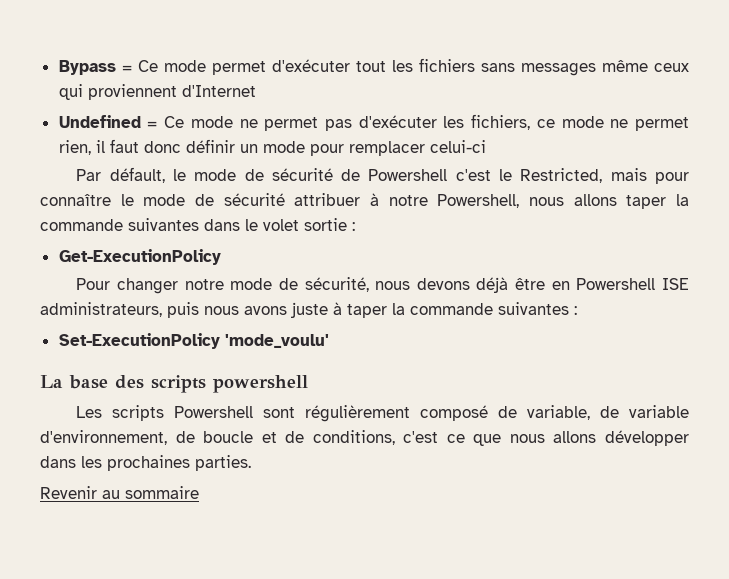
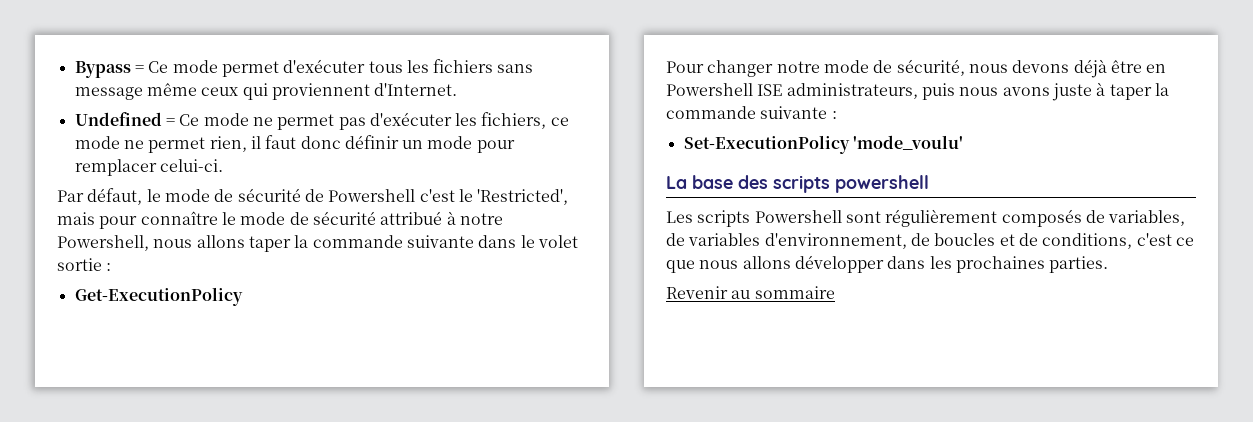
- Bypass = Ce mode permet d'exécuter tout les fichiers sans messages même ceux qui proviennent d'Internet
+ Bypass = Ce mode permet d'exécuter tous les fichiers sans message même ceux qui proviennent d'Internet.
- Undefined = Ce mode ne permet pas d'exécuter les fichiers, ce mode ne permet rien, il faut donc définir un mode pour remplacer celui-ci
+ Undefined = Ce mode ne permet pas d'exécuter les fichiers, ce mode ne permet rien, il faut donc définir un mode pour remplacer celui-ci.
- Par défault, le mode de sécurité de Powershell c'est le Restricted, mais pour connaître le mode de sécurité attribuer à notre Powershell, nous allons taper la commande suivantes dans le volet sortie :
+ Par défaut, le mode de sécurité de Powershell c'est le 'Restricted', mais pour connaître le mode de sécurité attribué à notre Powershell, nous allons taper la commande suivante dans le volet sortie :
- Pour changer notre mode de sécurité, nous devons déjà être en Powershell ISE administrateurs, puis nous avons juste à taper la commande suivantes :
+ Pour changer notre mode de sécurité, nous devons déjà être en Powershell ISE administrateurs, puis nous avons juste à taper la commande suivante :
- Les scripts Powershell sont régulièrement composé de variable, de variable d'environnement, de boucle et de conditions, c'est ce que nous allons développer dans les prochaines parties.
+ Les scripts Powershell sont régulièrement composés de variables, de variables d'environnement, de boucles et de conditions, c'est ce que nous allons développer dans les prochaines parties.

